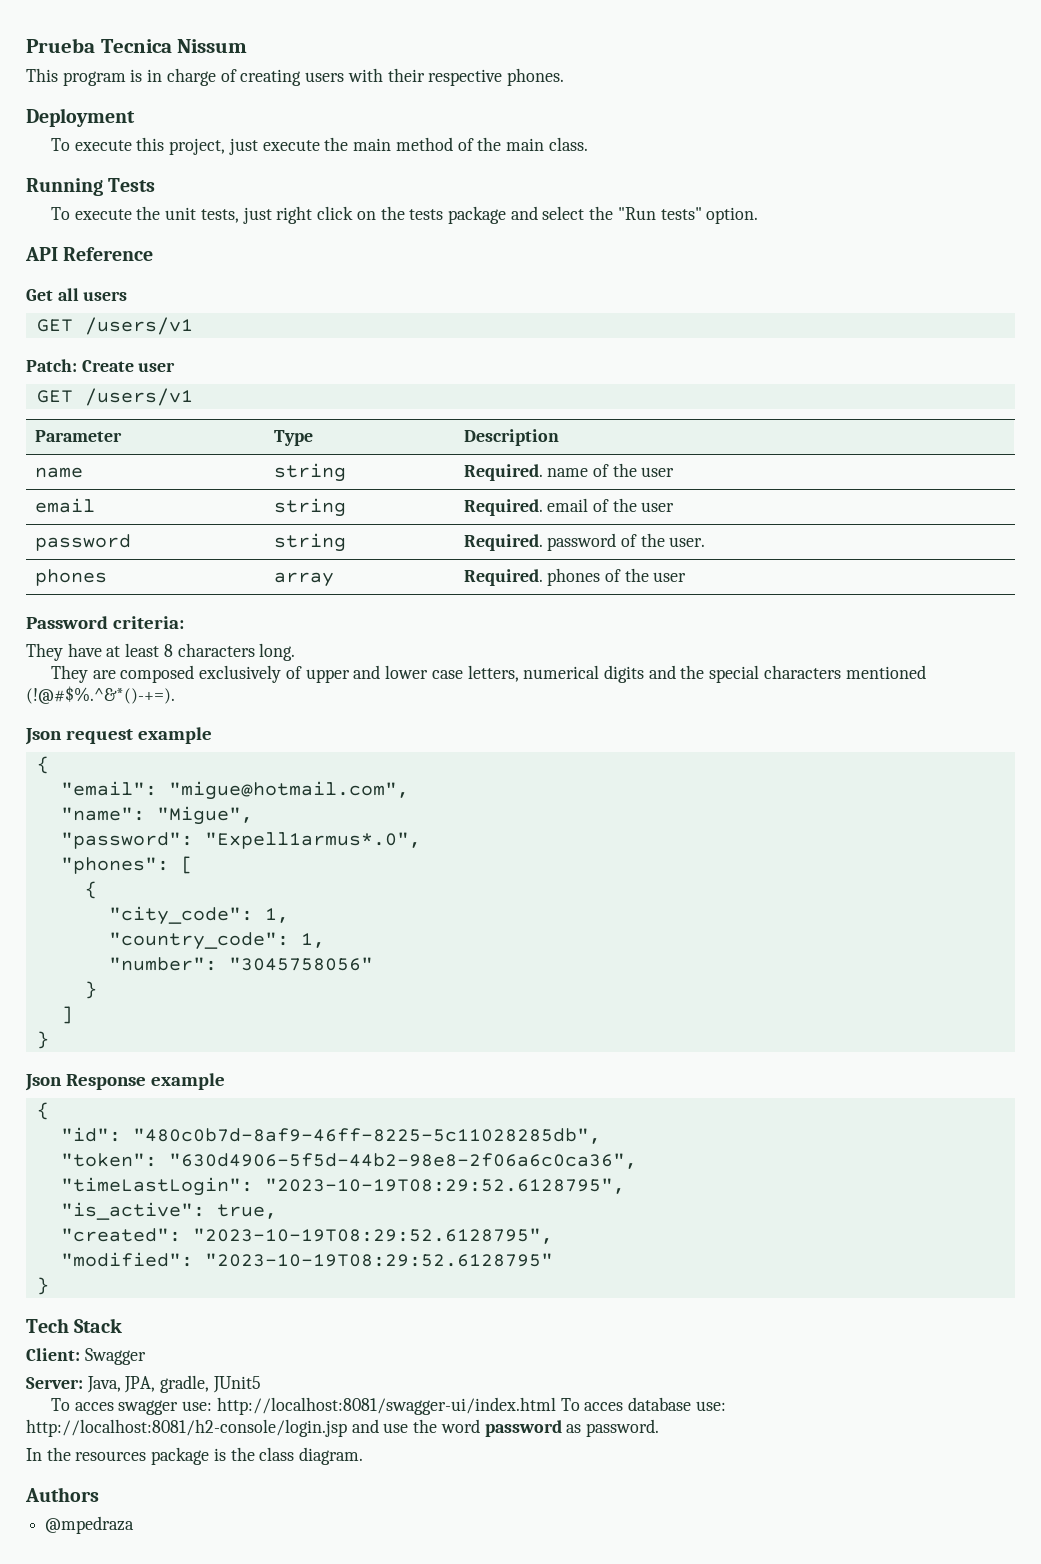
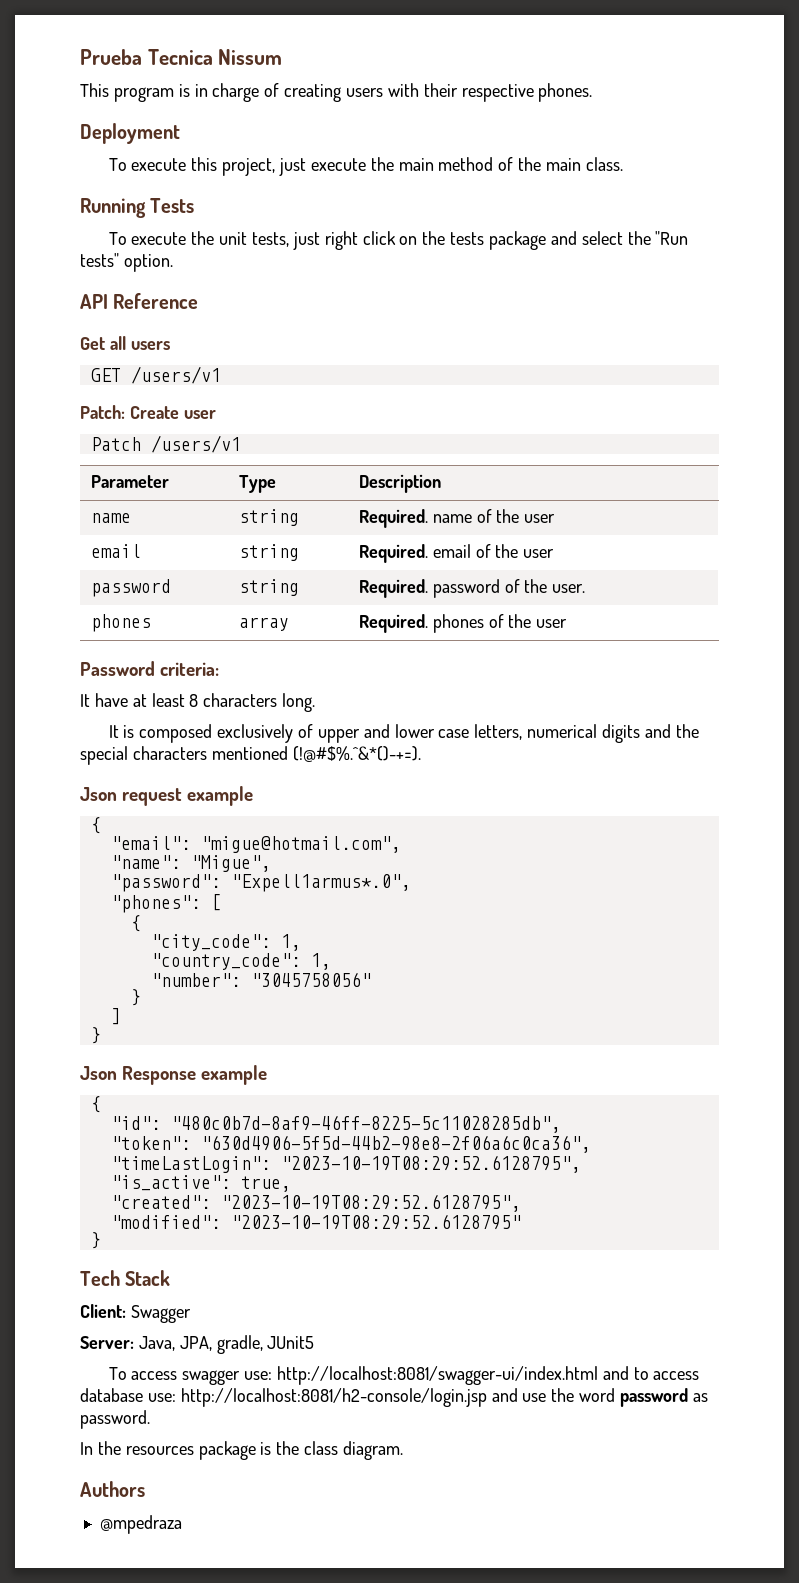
  Patch: Create user
- GET /users/v1
+ Patch /users/v1
- They have at least 8 characters long.
+ It have at least 8 characters long.
- They are composed exclusively of upper and lower case letters, numerical digits and the special characters mentioned (!@#$%.^&*()-+=).
+ It is composed exclusively of upper and lower case letters, numerical digits and the special characters mentioned (!@#$%.^&*()-+=).
- To acces swagger use: http://localhost:8081/swagger-ui/index.html To acces database use: http://localhost:8081/h2-console/login.jsp and use the word password as password.
+ To access swagger use: http://localhost:8081/swagger-ui/index.html and to access database use: http://localhost:8081/h2-console/login.jsp and use the word password as password.

